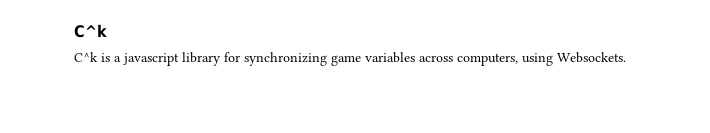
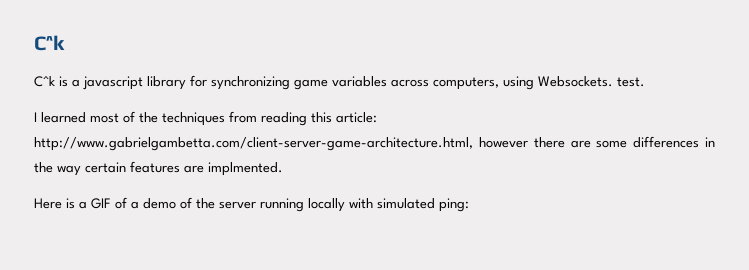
- C^k is a javascript library for synchronizing game variables across computers, using Websockets.
+ C^k is a javascript library for synchronizing game variables across computers, using Websockets. test.
+ I learned most of the techniques from reading this article: http://www.gabrielgambetta.com/client-server-game-architecture.html, however there are some differences in the way certain features are implmented.
+ Here is a GIF of a demo of the server running locally with simulated ping:

